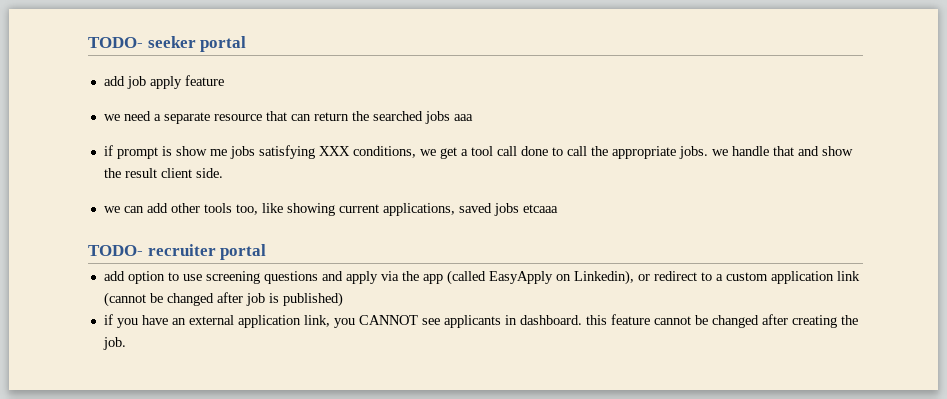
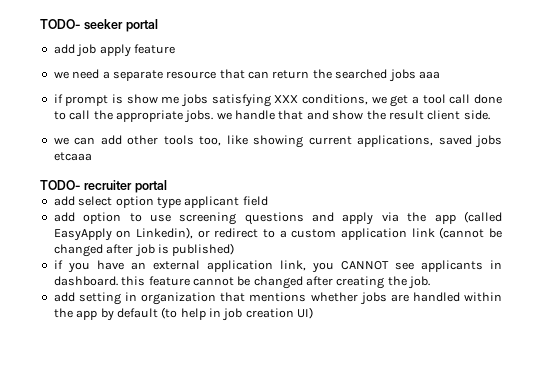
+ add select option type applicant field
+ add setting in organization that mentions whether jobs are handled within the app by default (to help in job creation UI)

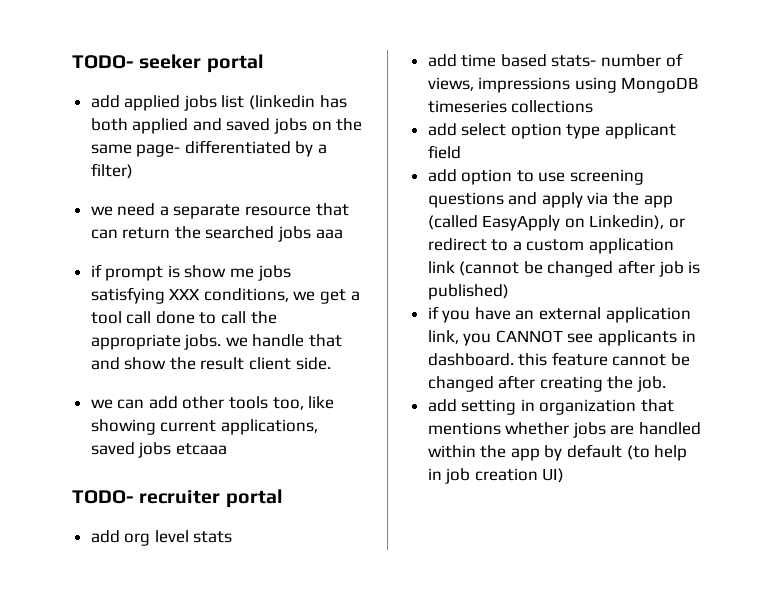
- add job apply feature
+ add applied jobs list (linkedin has both applied and saved jobs on the same page- differentiated by a filter)
+ add org level stats
+ add time based stats- number of views, impressions using MongoDB timeseries collections

